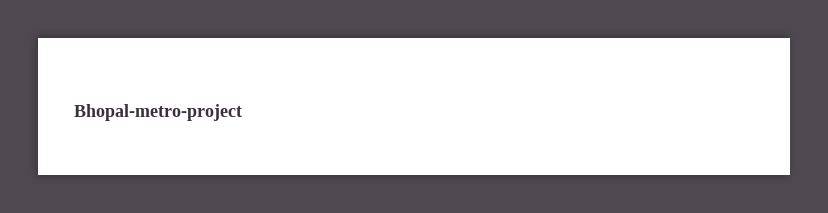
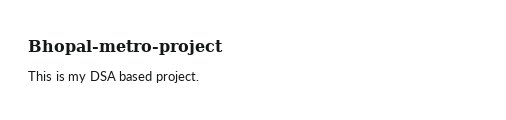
+ This is my DSA based project.

